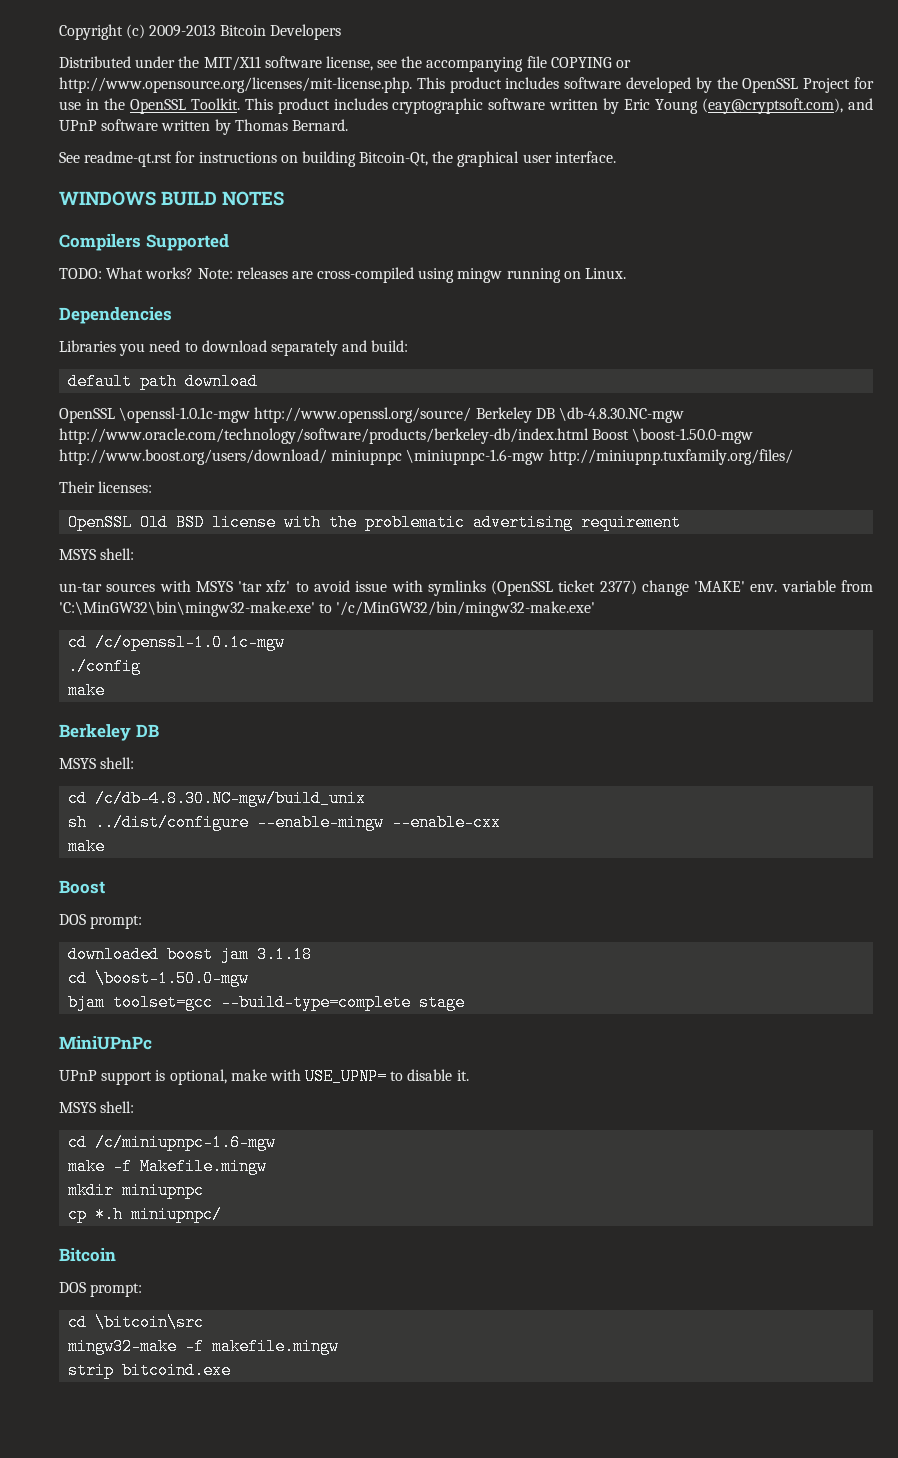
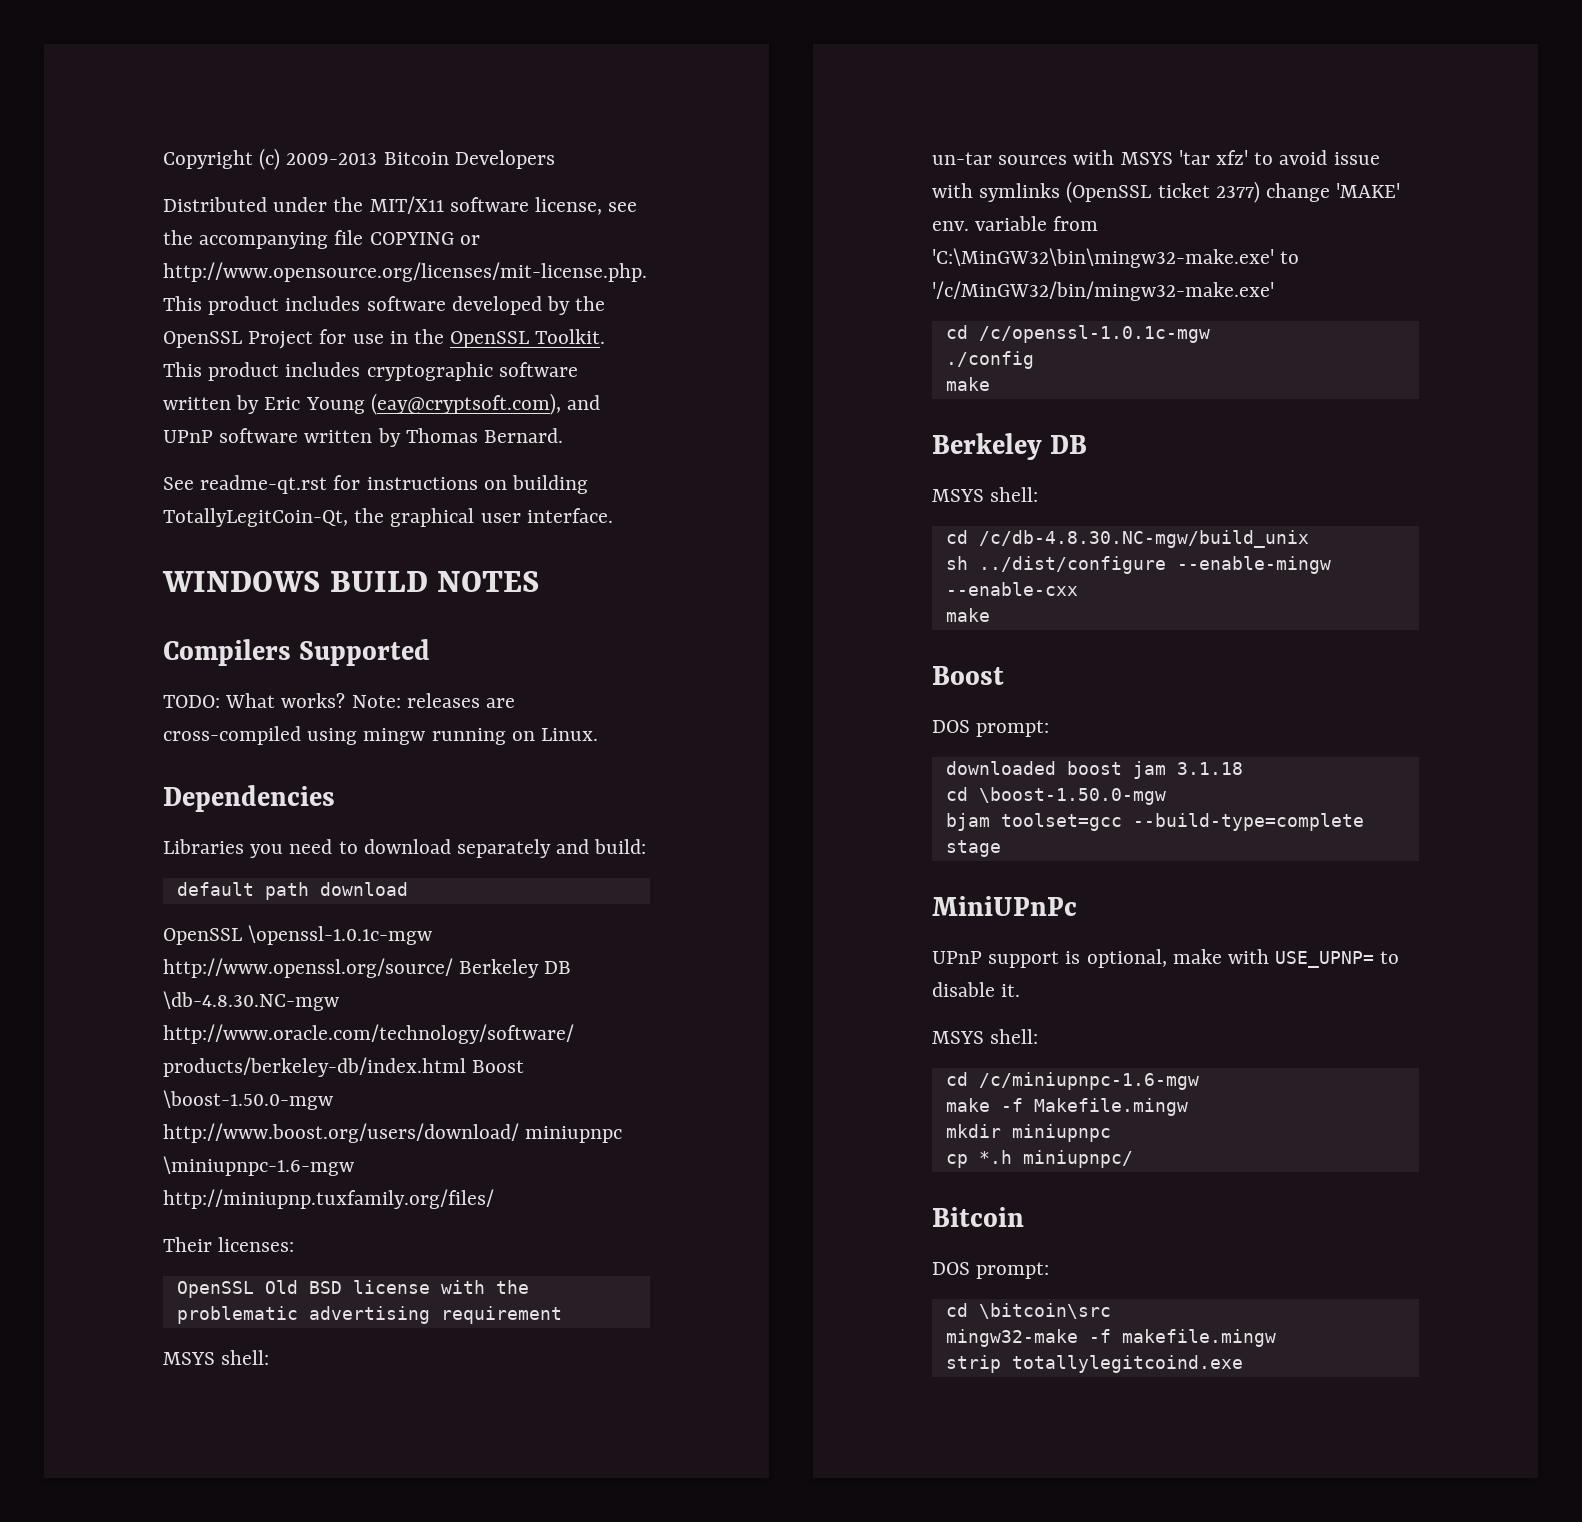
- See readme-qt.rst for instructions on building Bitcoin-Qt, the graphical user interface.
+ See readme-qt.rst for instructions on building TotallyLegitCoin-Qt, the graphical user interface.
- strip bitcoind.exe
+ strip totallylegitcoind.exe

